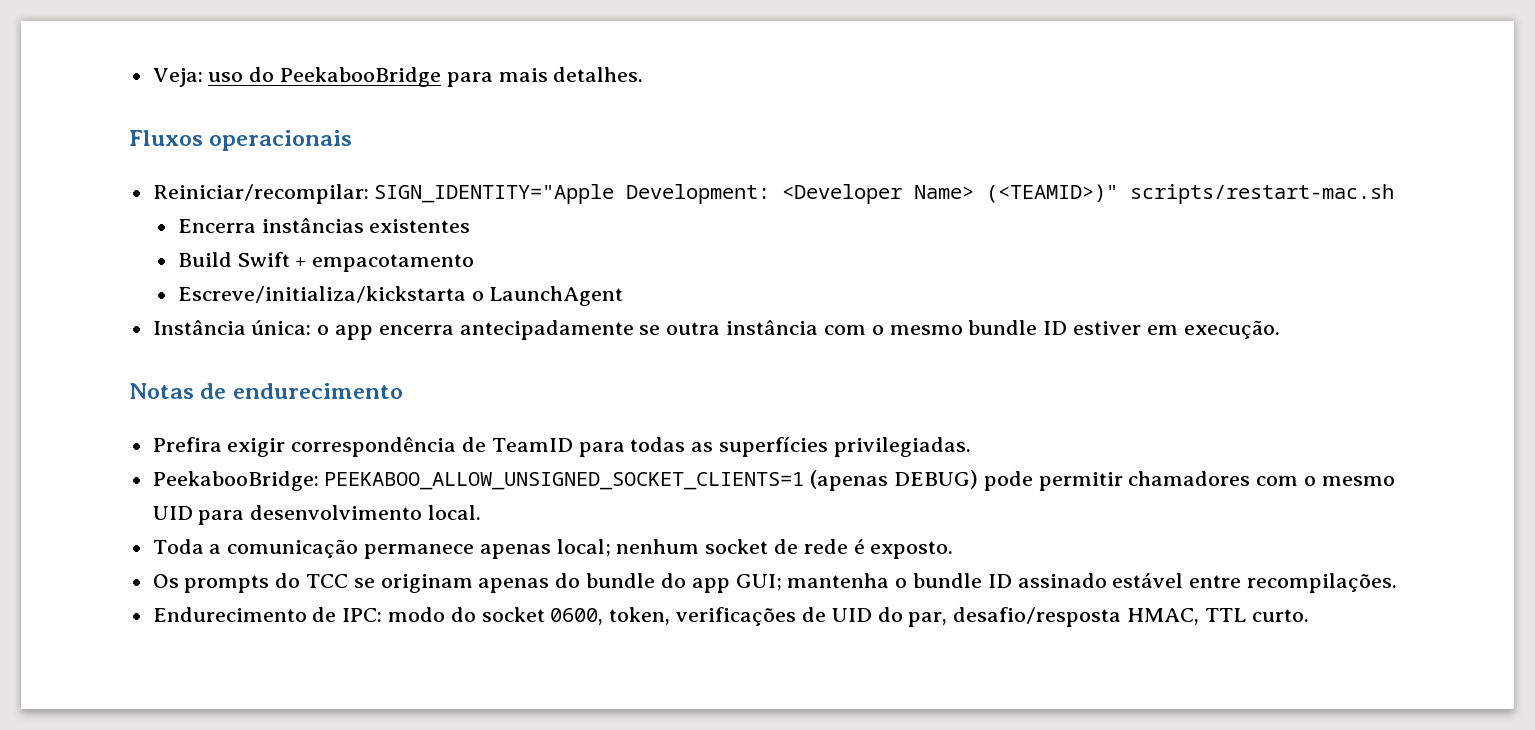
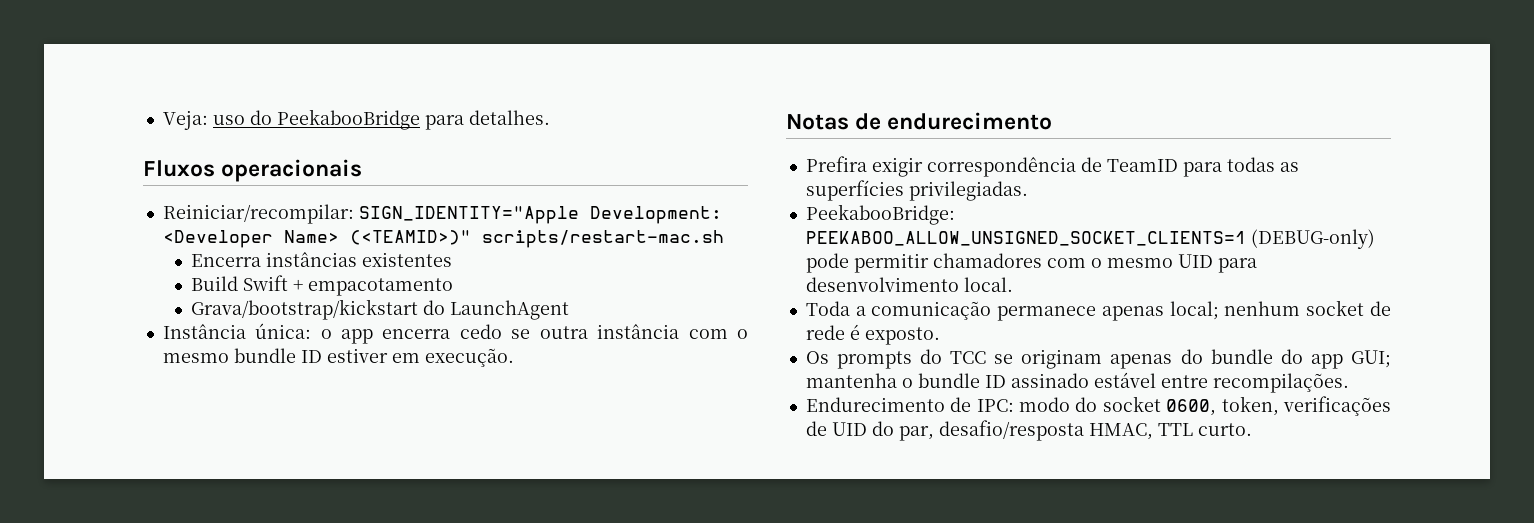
- Veja: uso do PeekabooBridge para mais detalhes.
+ Veja: uso do PeekabooBridge para detalhes.
- Escreve/initializa/kickstarta o LaunchAgent
+ Grava/bootstrap/kickstart do LaunchAgent
- Instância única: o app encerra antecipadamente se outra instância com o mesmo bundle ID estiver em execução.
+ Instância única: o app encerra cedo se outra instância com o mesmo bundle ID estiver em execução.
- PeekabooBridge: PEEKABOO_ALLOW_UNSIGNED_SOCKET_CLIENTS=1 (apenas DEBUG) pode permitir chamadores com o mesmo UID para desenvolvimento local.
+ PeekabooBridge: PEEKABOO_ALLOW_UNSIGNED_SOCKET_CLIENTS=1 (DEBUG-only) pode permitir chamadores com o mesmo UID para desenvolvimento local.

